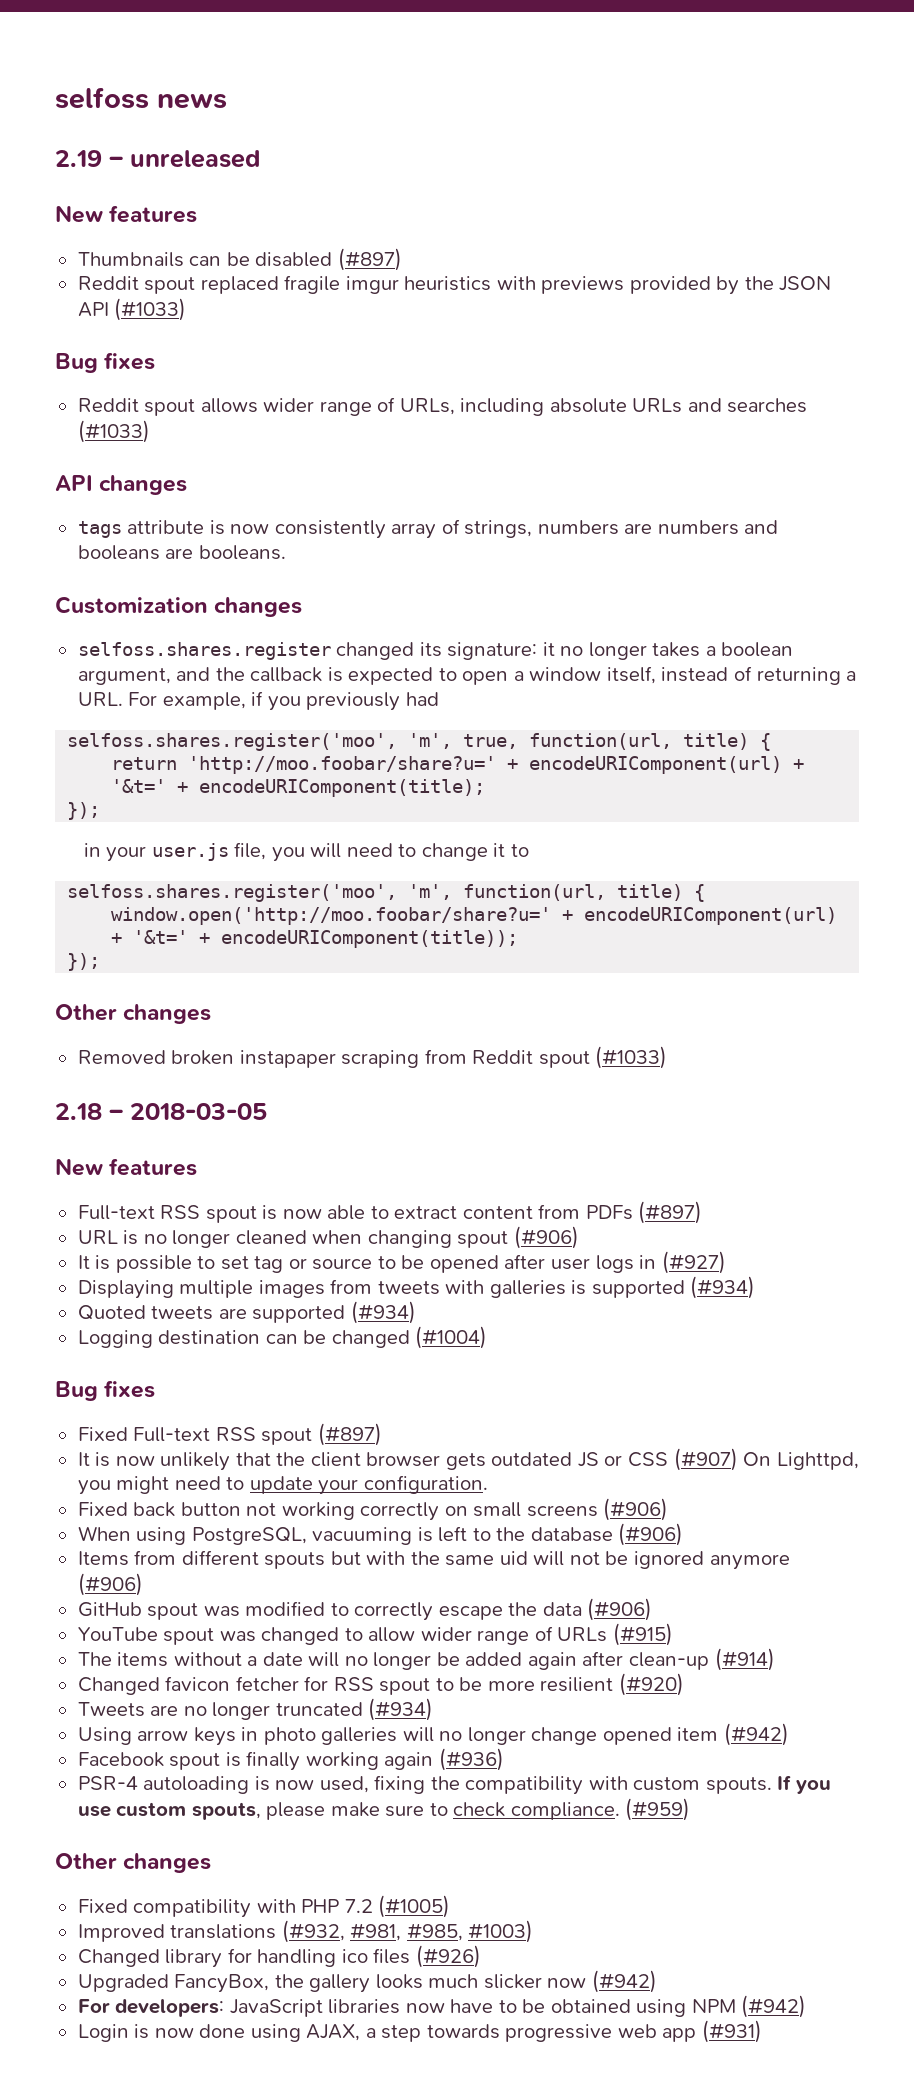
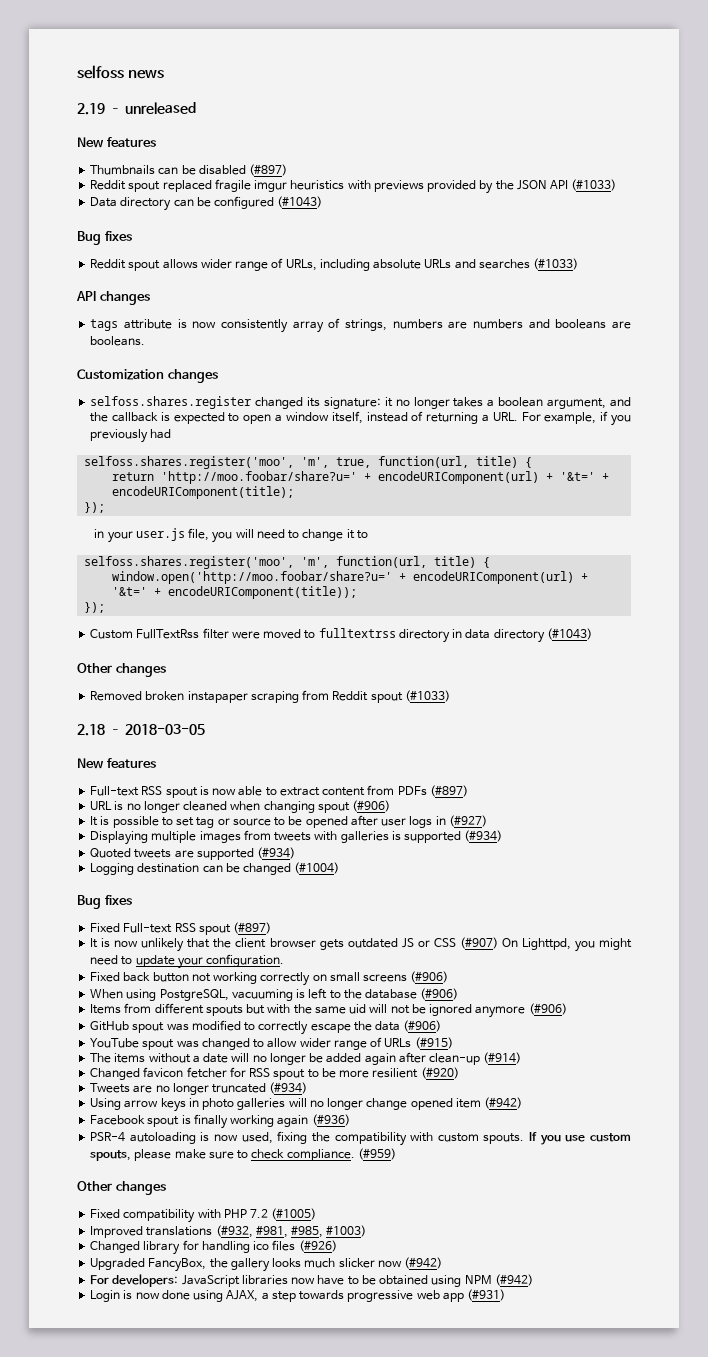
+ Data directory can be configured (#1043)
+ Custom FullTextRss filter were moved to fulltextrss directory in data directory (#1043)

